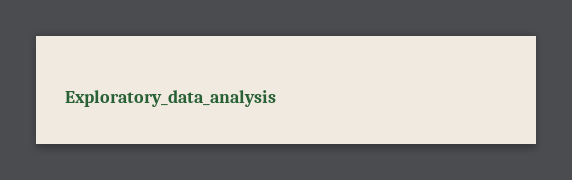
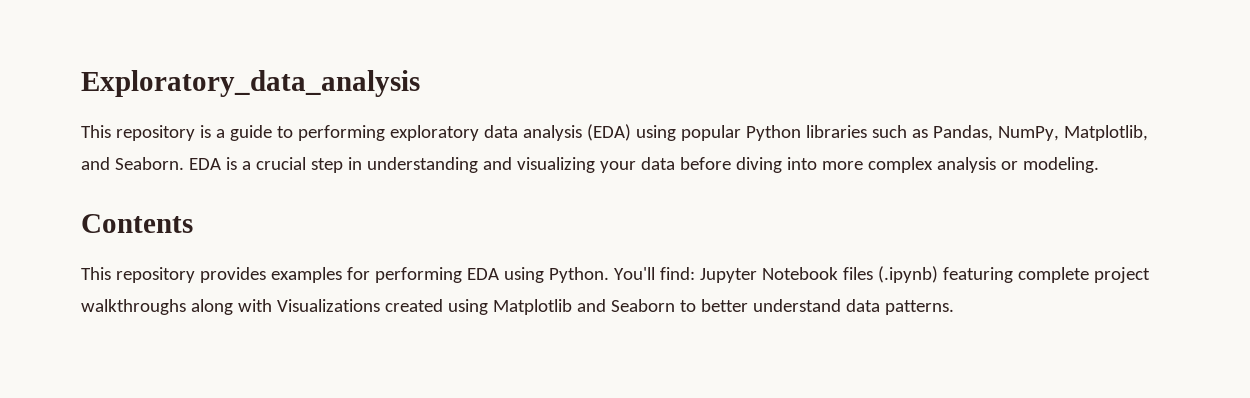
+ This repository is a guide to performing exploratory data analysis (EDA) using popular Python libraries such as Pandas, NumPy, Matplotlib, and Seaborn. EDA is a crucial step in understanding and visualizing your data before diving into more complex analysis or modeling.
+ Contents
+ This repository provides examples for performing EDA using Python. You'll find: Jupyter Notebook files (.ipynb) featuring complete project walkthroughs along with Visualizations created using Matplotlib and Seaborn to better understand data patterns.

